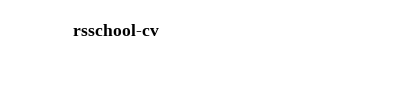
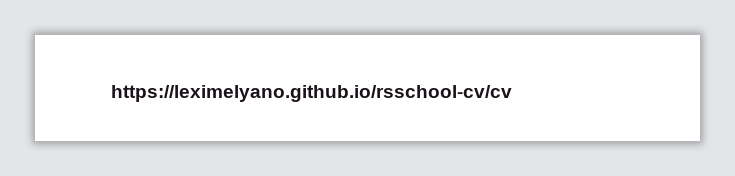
- rsschool-cv
+ https://leximelyano.github.io/rsschool-cv/cv

